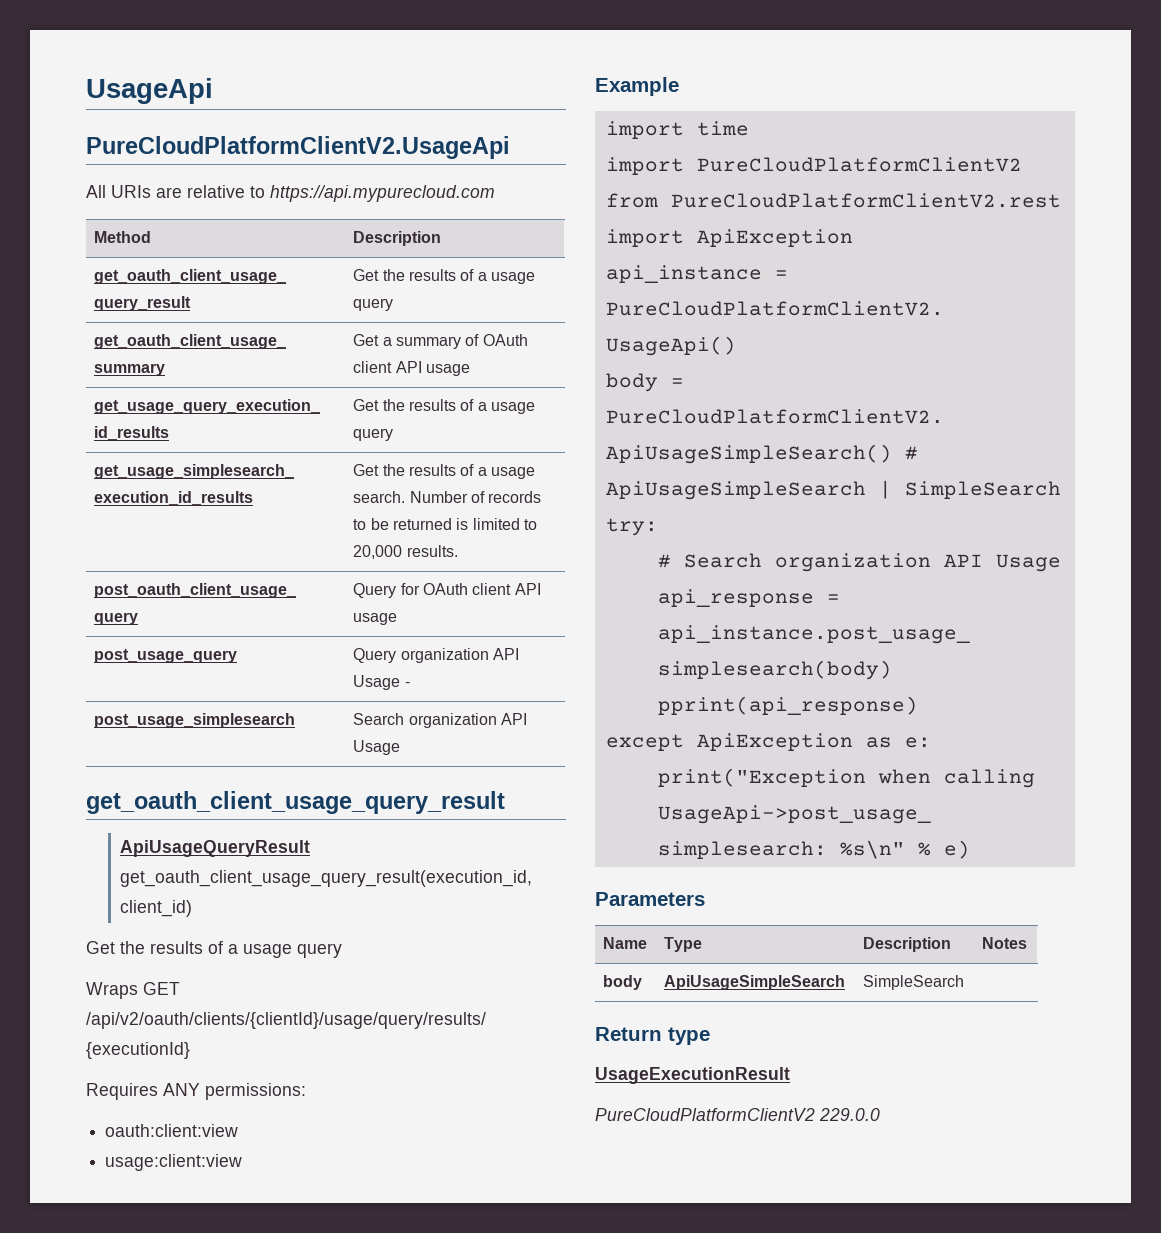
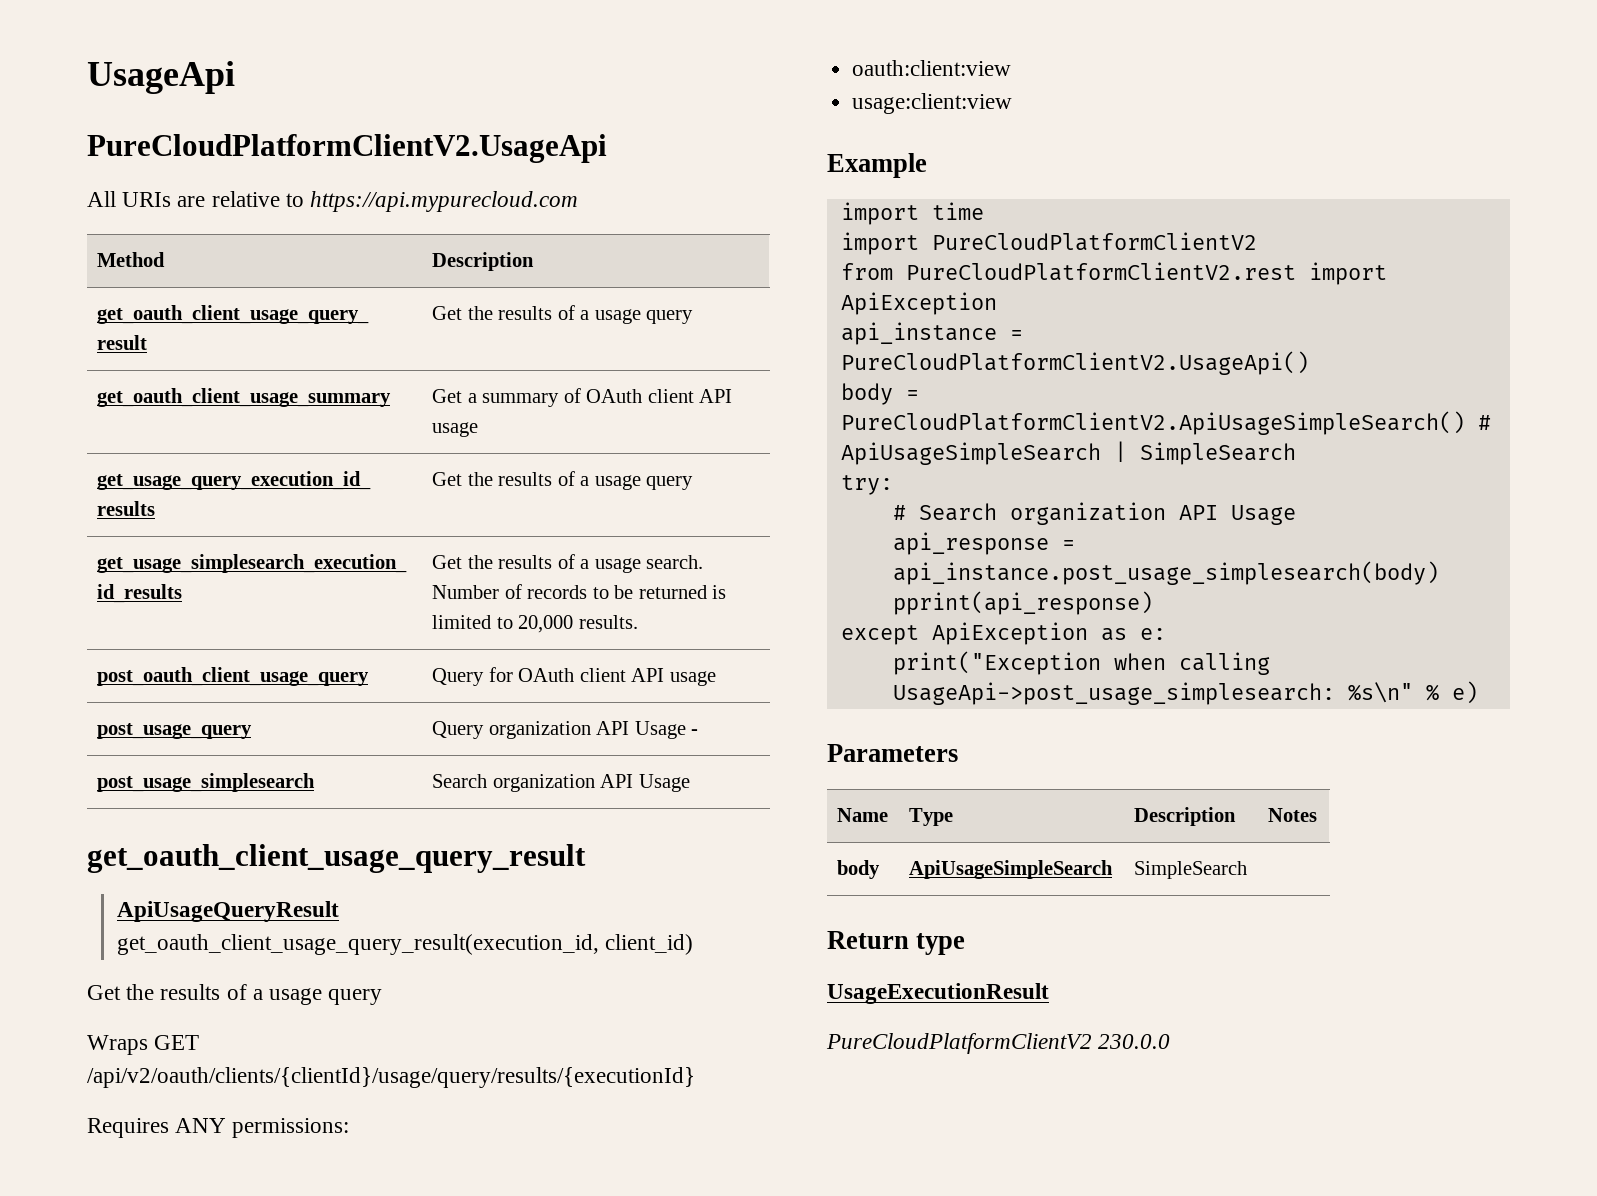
- PureCloudPlatformClientV2 229.0.0
+ PureCloudPlatformClientV2 230.0.0

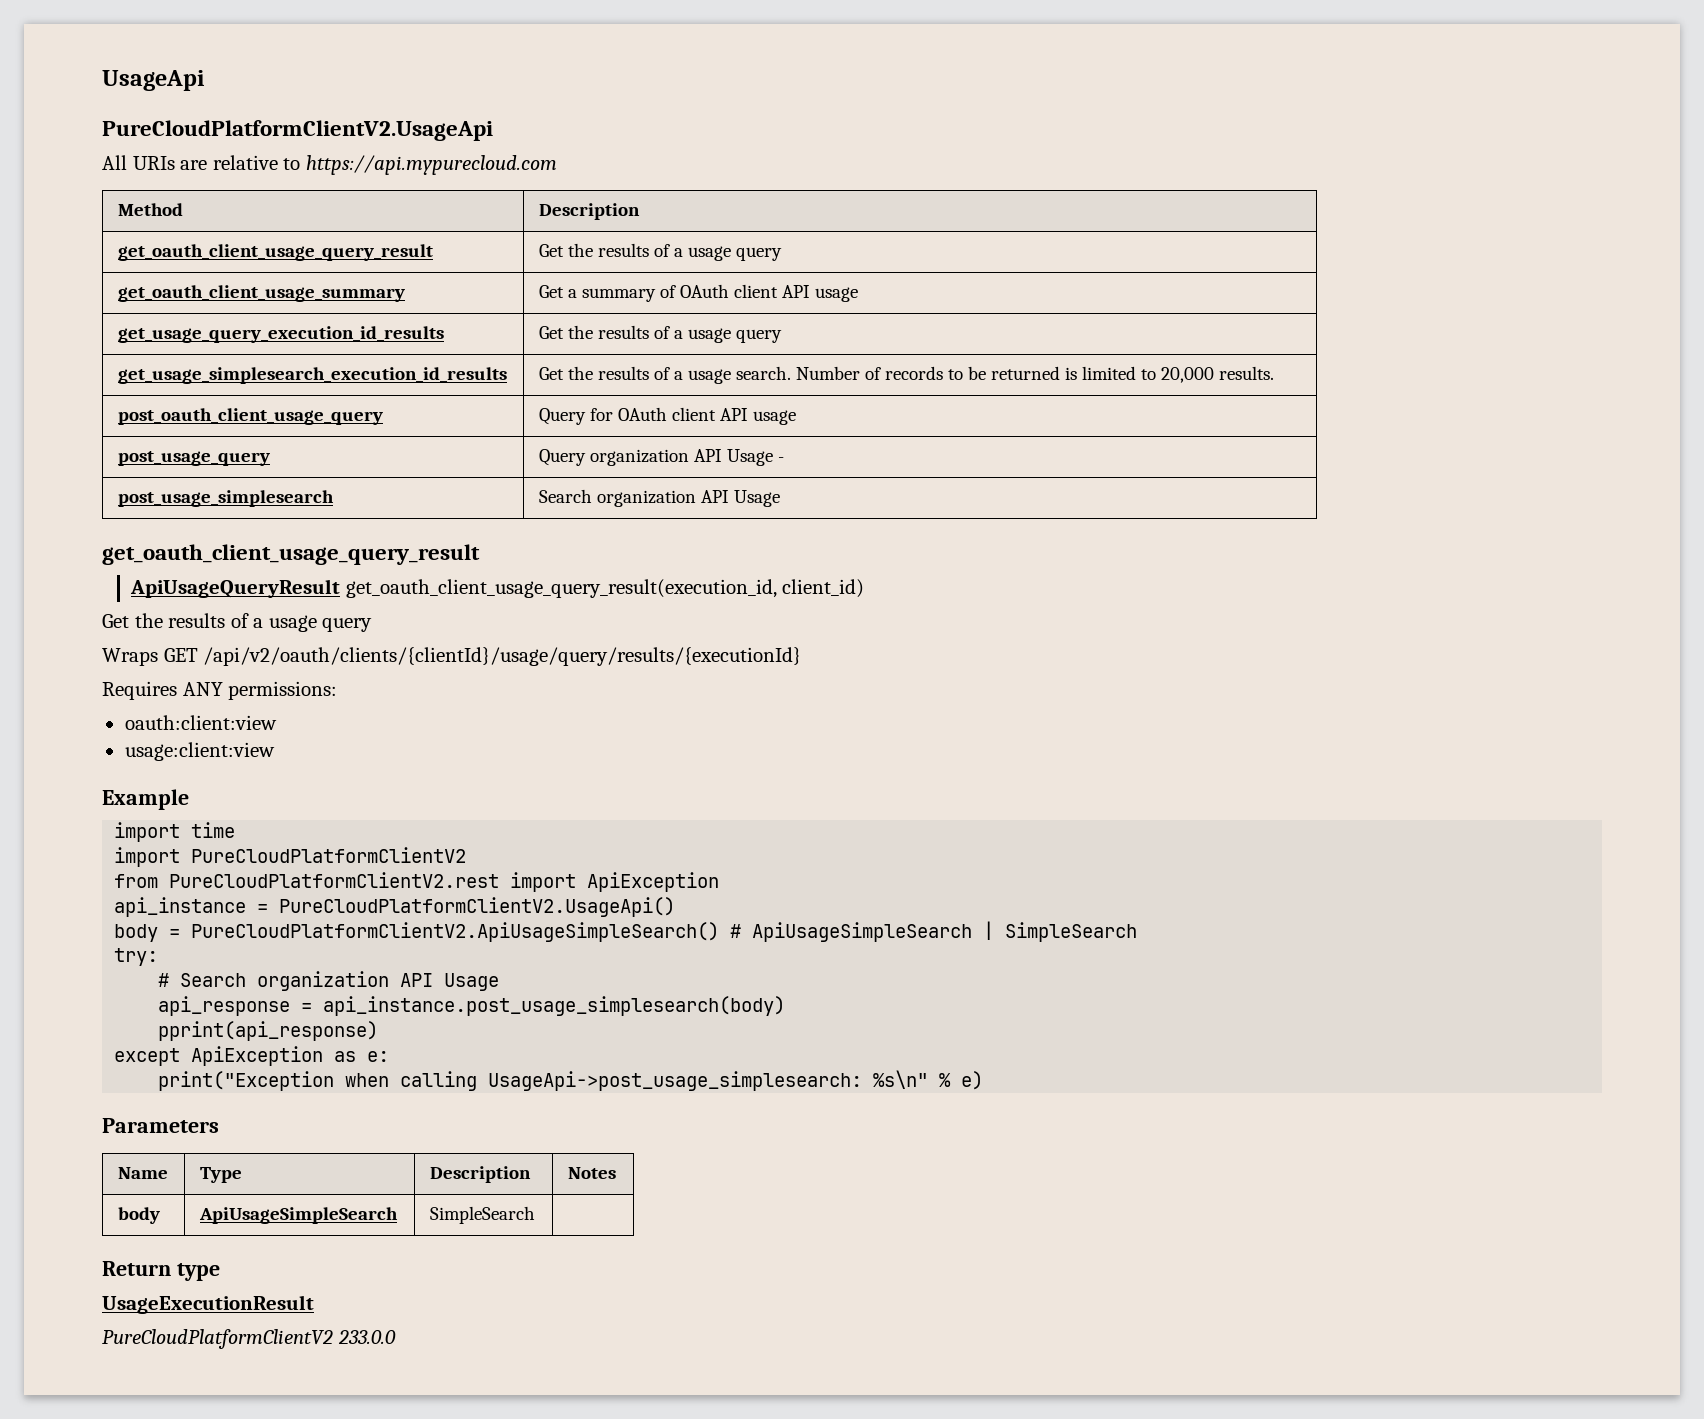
- PureCloudPlatformClientV2 230.0.0
+ PureCloudPlatformClientV2 233.0.0

